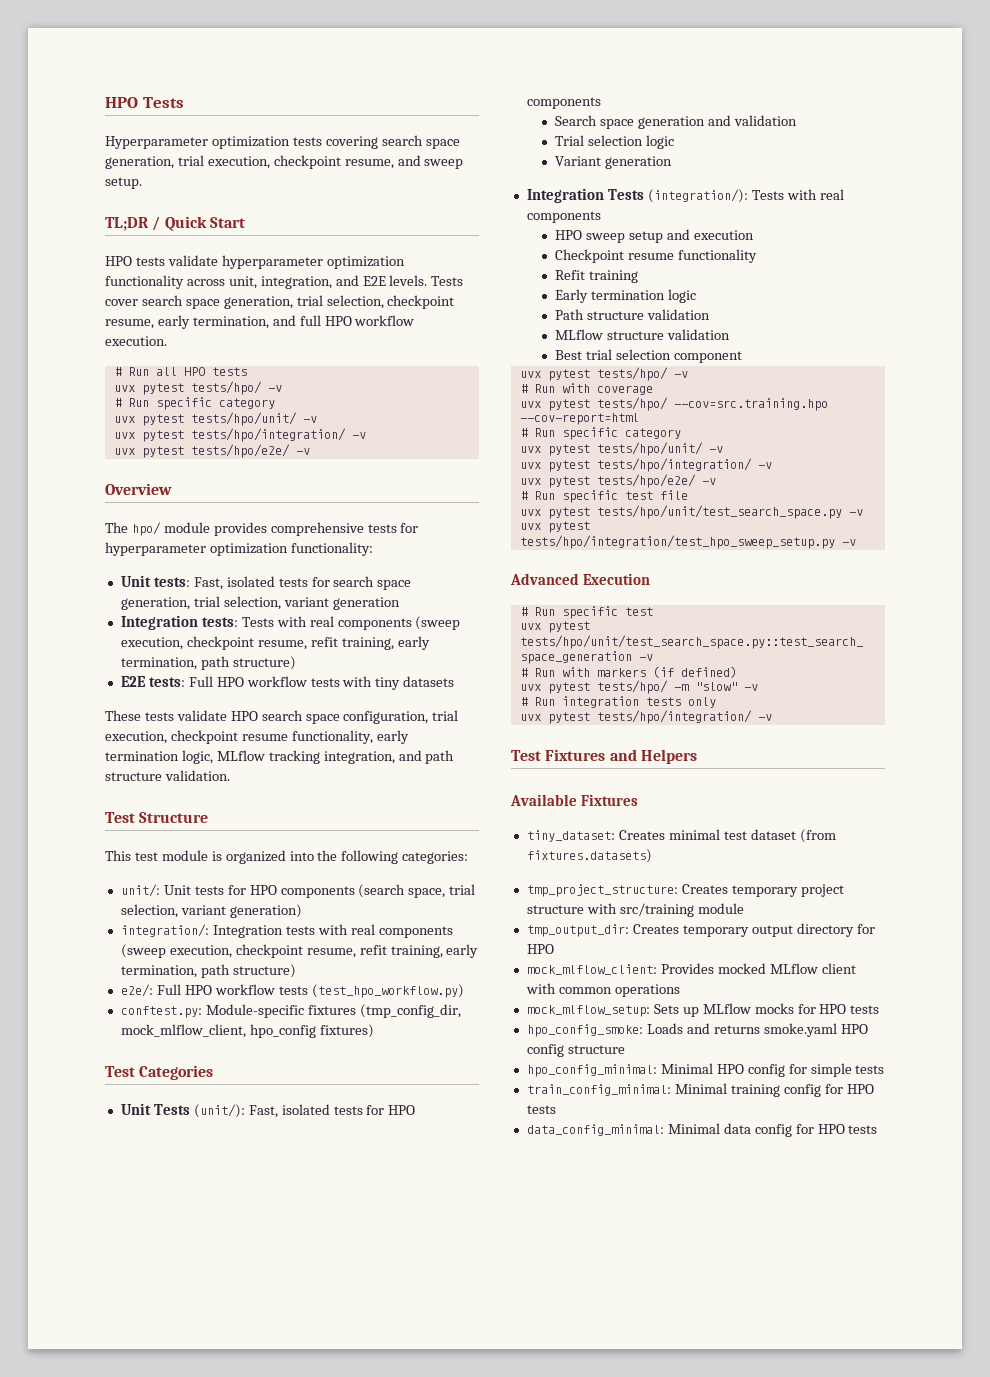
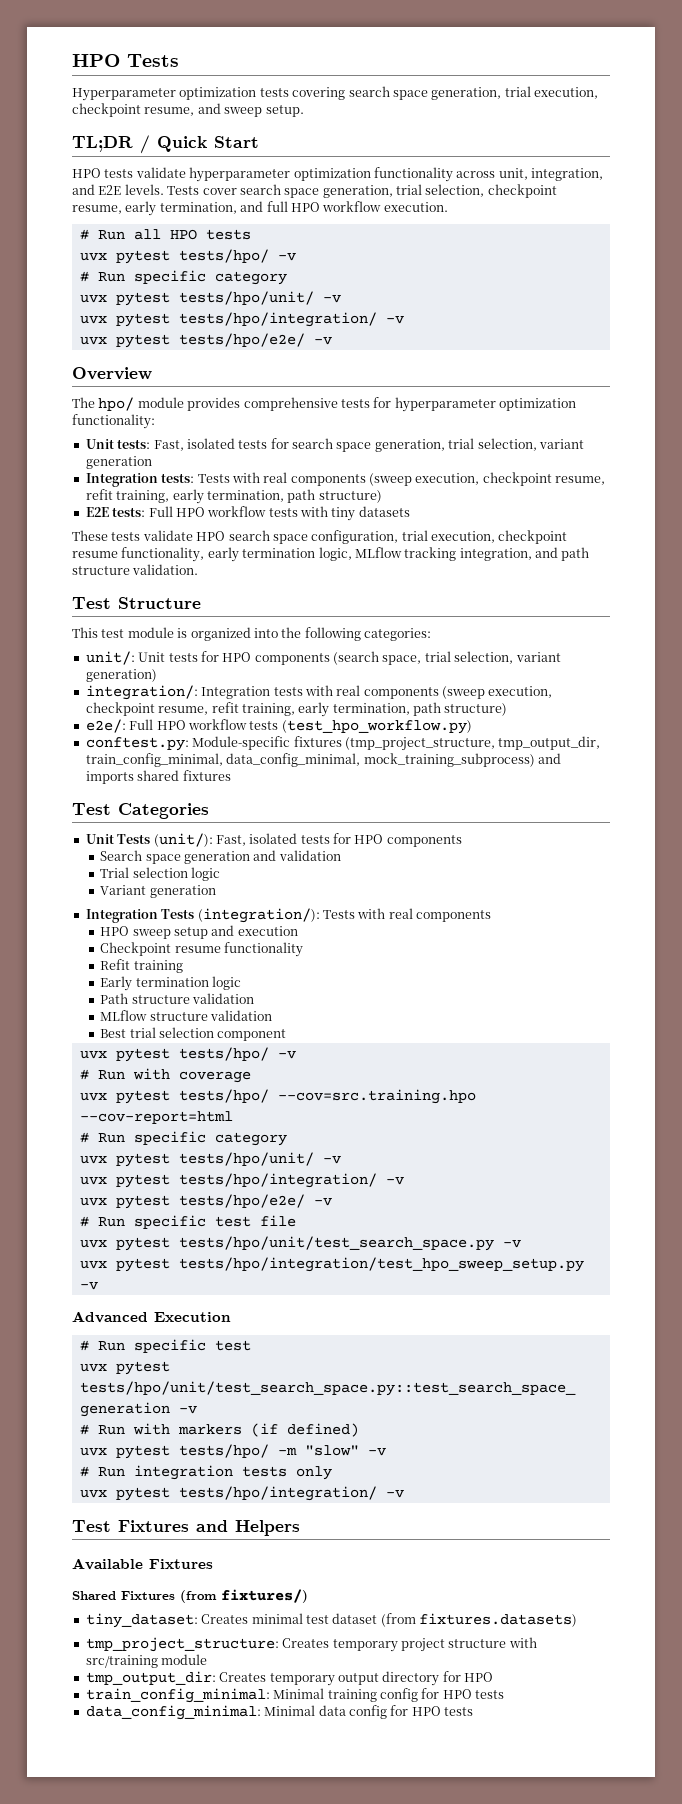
- conftest.py: Module-specific fixtures (tmp_config_dir, mock_mlflow_client, hpo_config fixtures)
+ conftest.py: Module-specific fixtures (tmp_project_structure, tmp_output_dir, train_config_minimal, data_config_minimal, mock_training_subprocess) and imports shared fixtures
+ Shared Fixtures (from fixtures/)
- mock_mlflow_client: Provides mocked MLflow client with common operations
- mock_mlflow_setup: Sets up MLflow mocks for HPO tests
- hpo_config_smoke: Loads and returns smoke.yaml HPO config structure
- hpo_config_minimal: Minimal HPO config for simple tests

